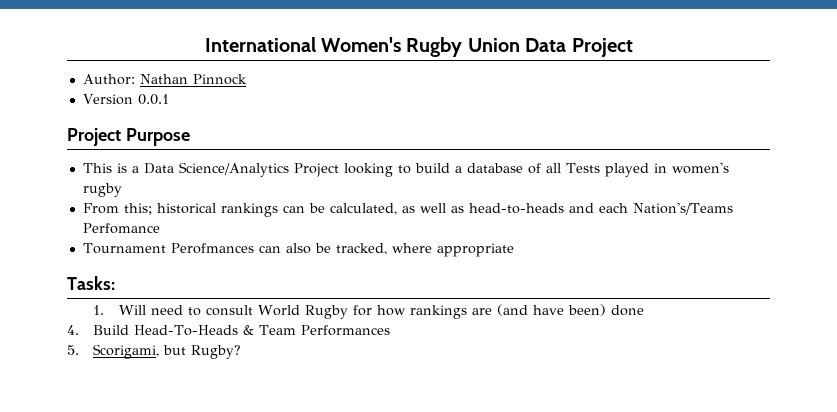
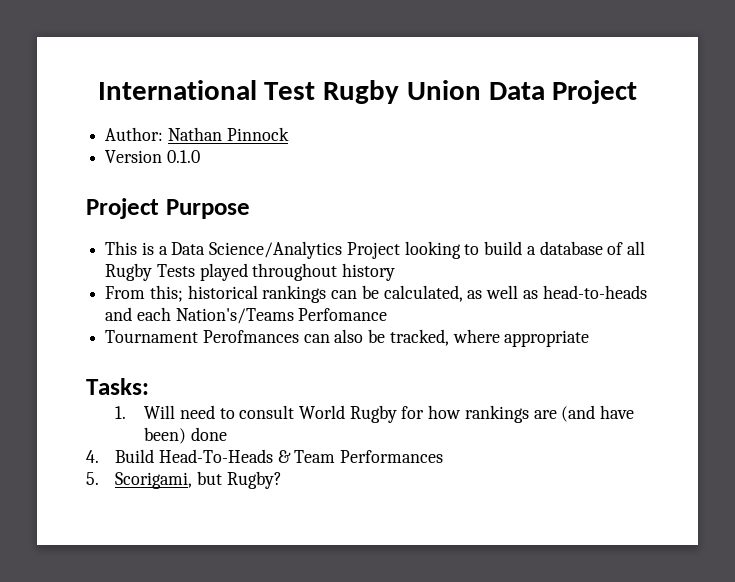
- International Women's Rugby Union Data Project
+ International Test Rugby Union Data Project
- Version 0.0.1
+ Version 0.1.0
- This is a Data Science/Analytics Project looking to build a database of all Tests played in women's rugby
+ This is a Data Science/Analytics Project looking to build a database of all Rugby Tests played throughout history

